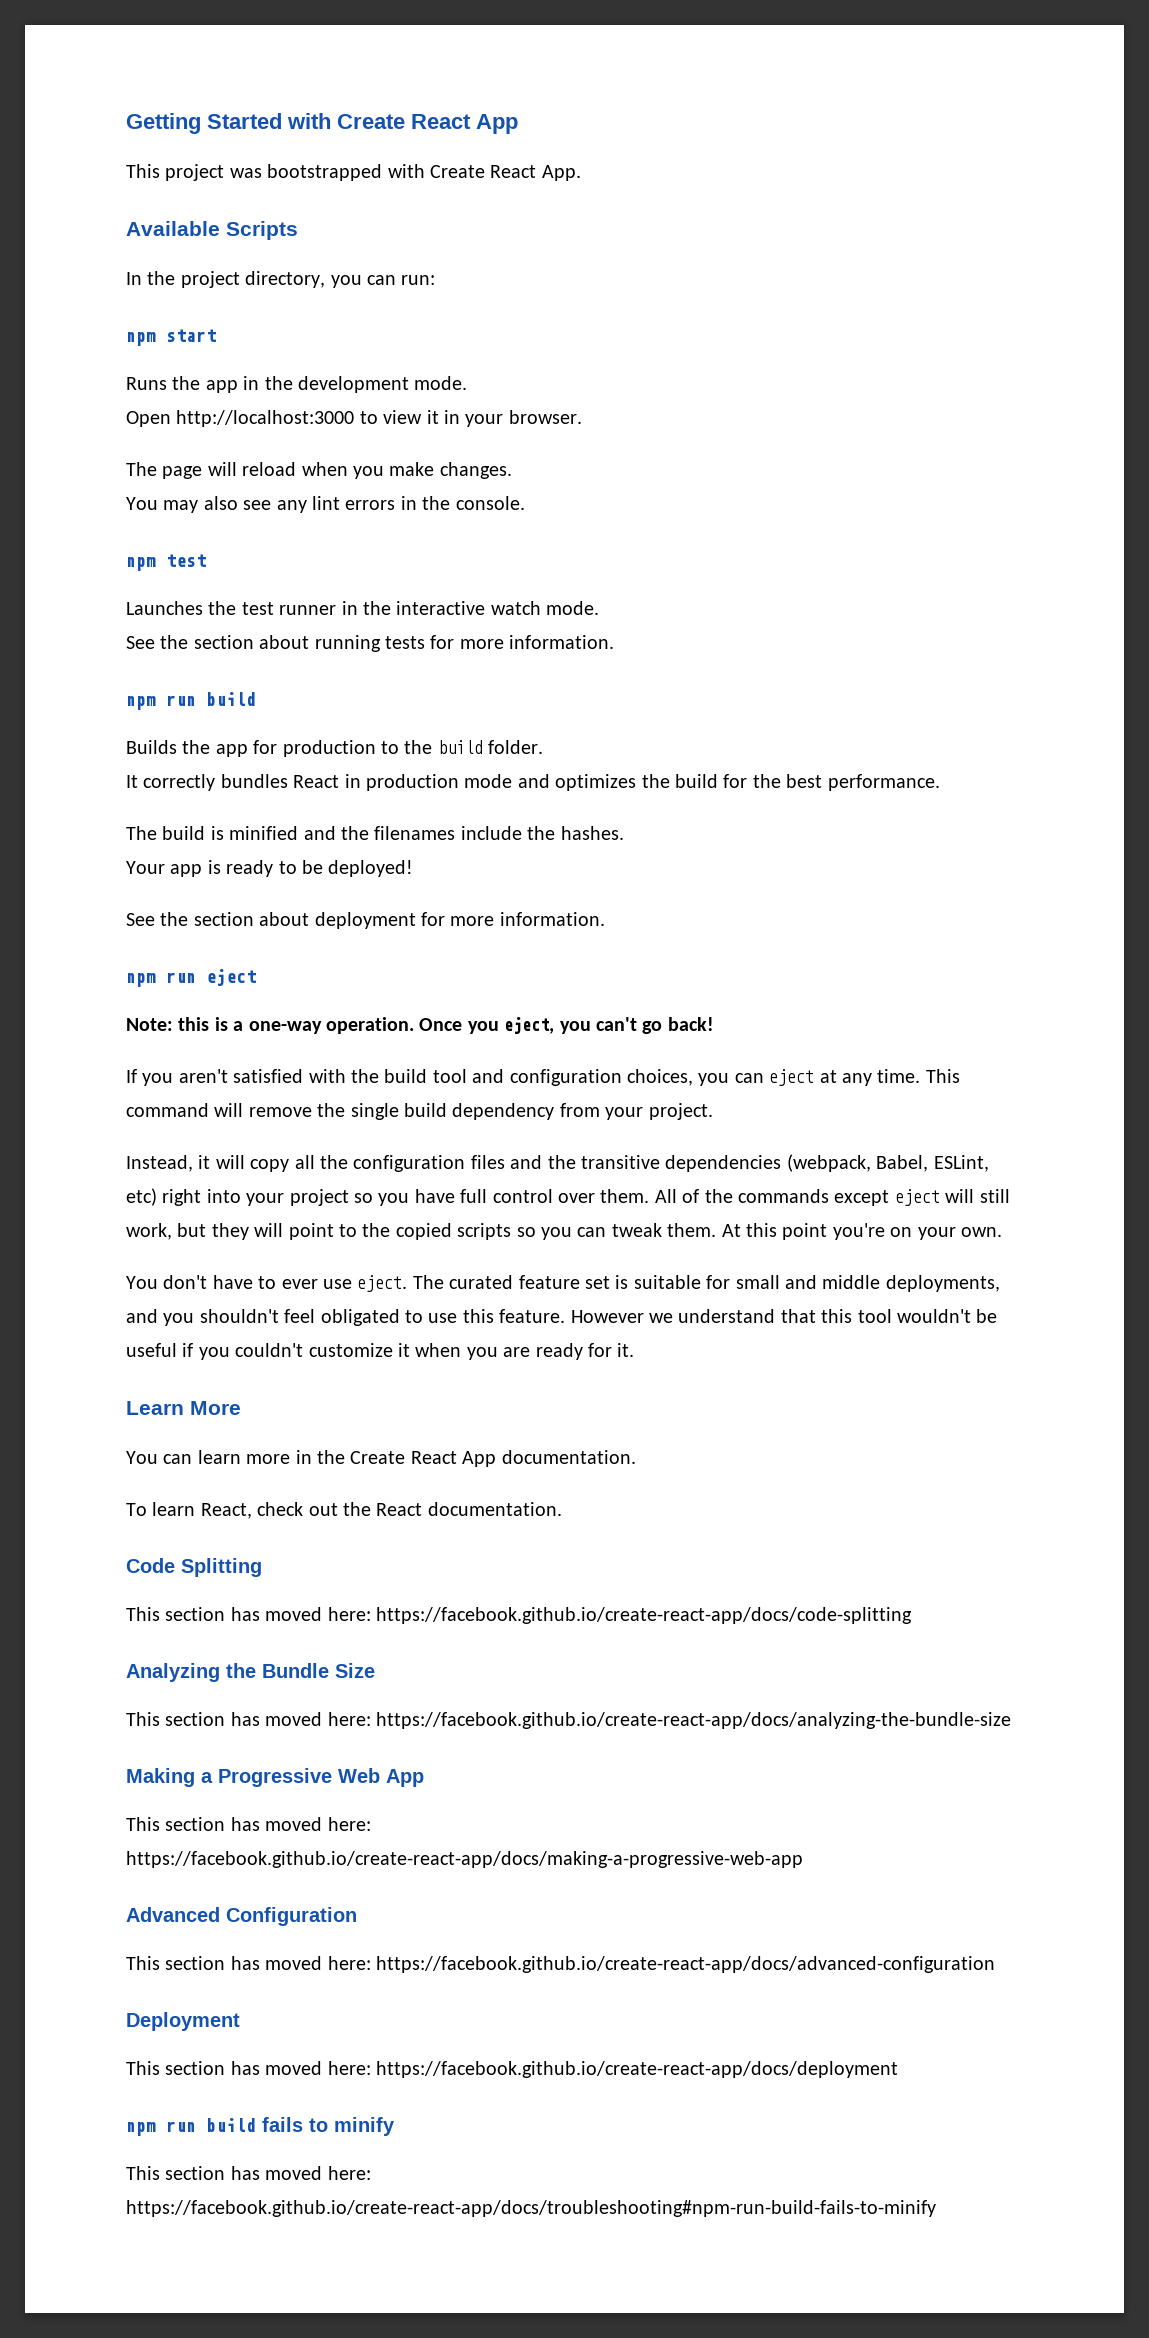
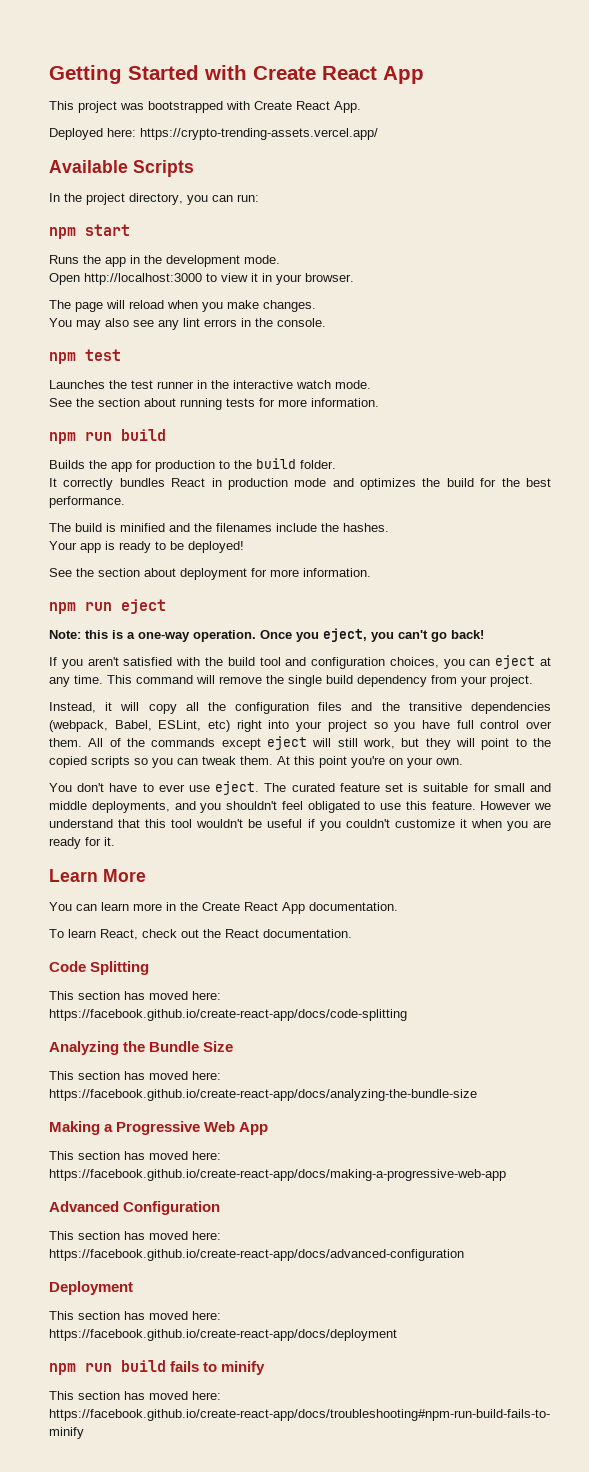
+ Deployed here: https://crypto-trending-assets.vercel.app/

